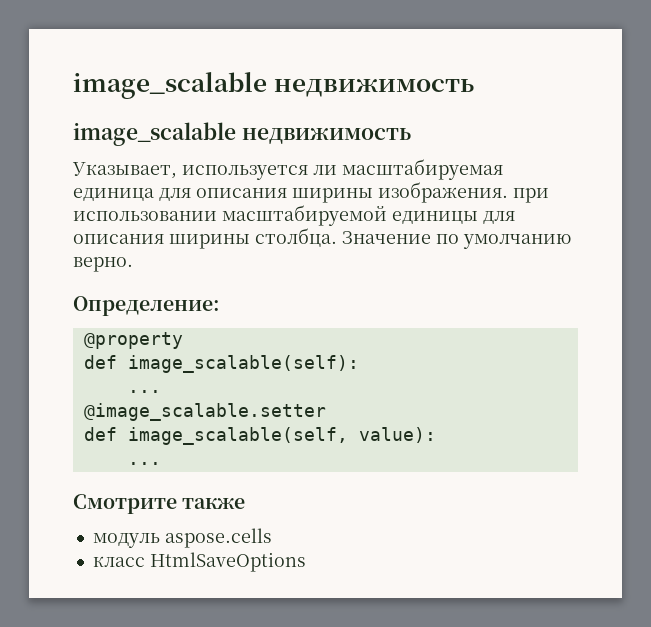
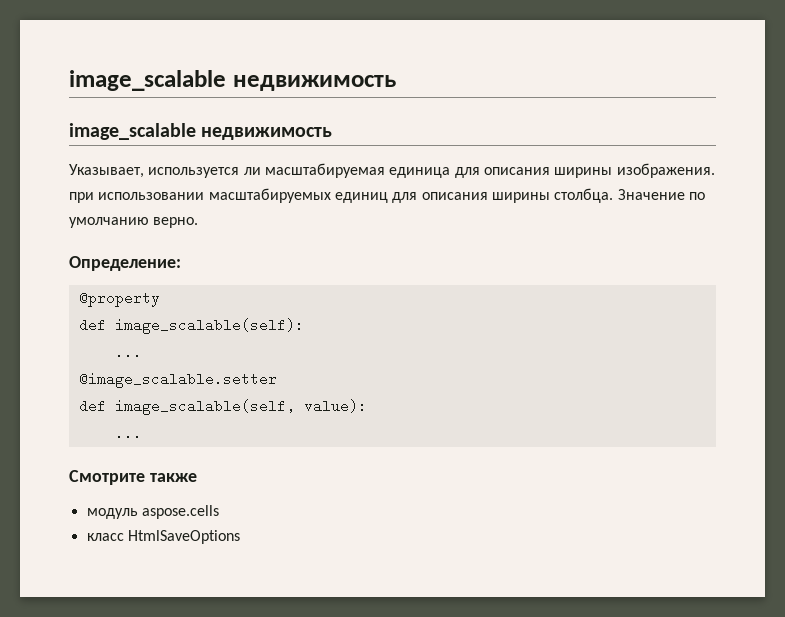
- Указывает, используется ли масштабируемая единица для описания ширины изображения. при использовании масштабируемой единицы для описания ширины столбца.
+ Указывает, используется ли масштабируемая единица для описания ширины изображения. при использовании масштабируемых единиц для описания ширины столбца.

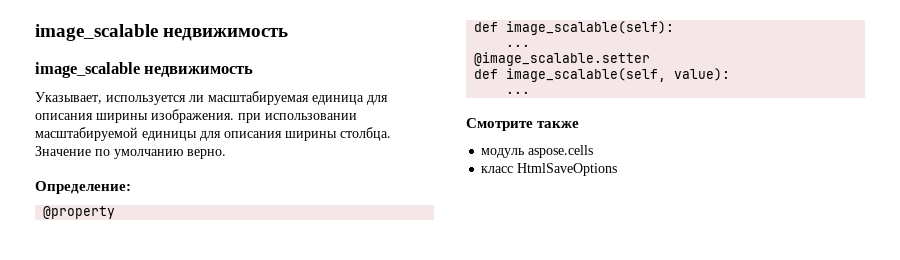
- Указывает, используется ли масштабируемая единица для описания ширины изображения. при использовании масштабируемых единиц для описания ширины столбца.
+ Указывает, используется ли масштабируемая единица для описания ширины изображения. при использовании масштабируемой единицы для описания ширины столбца.

